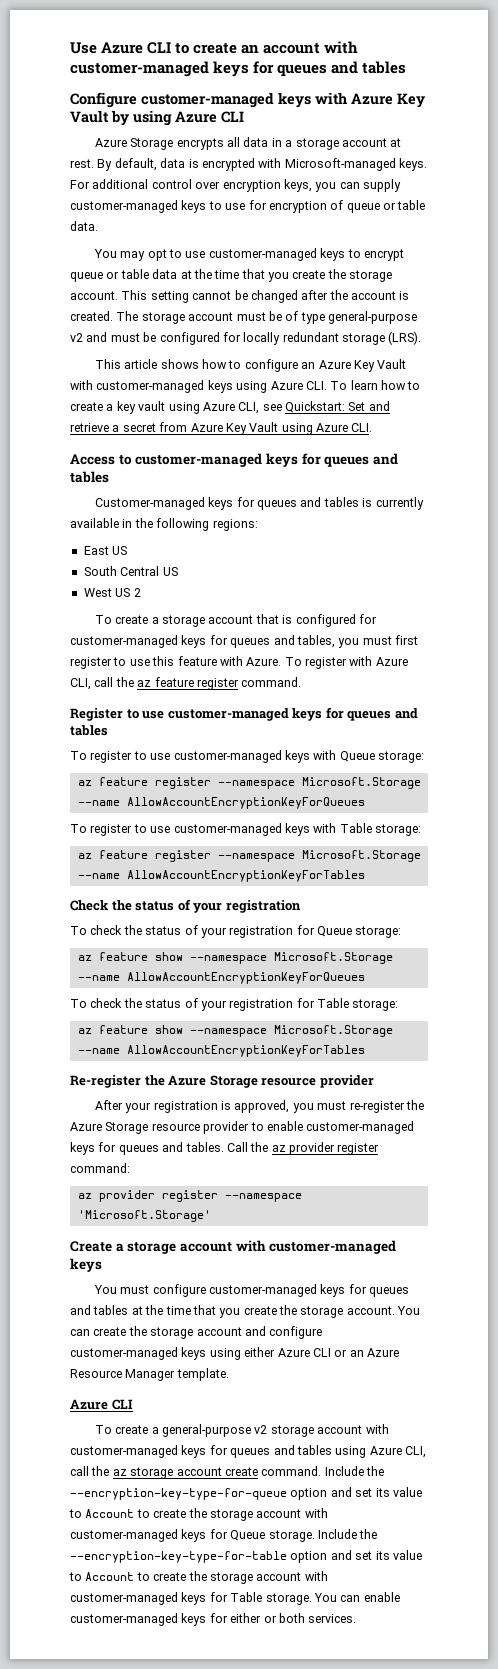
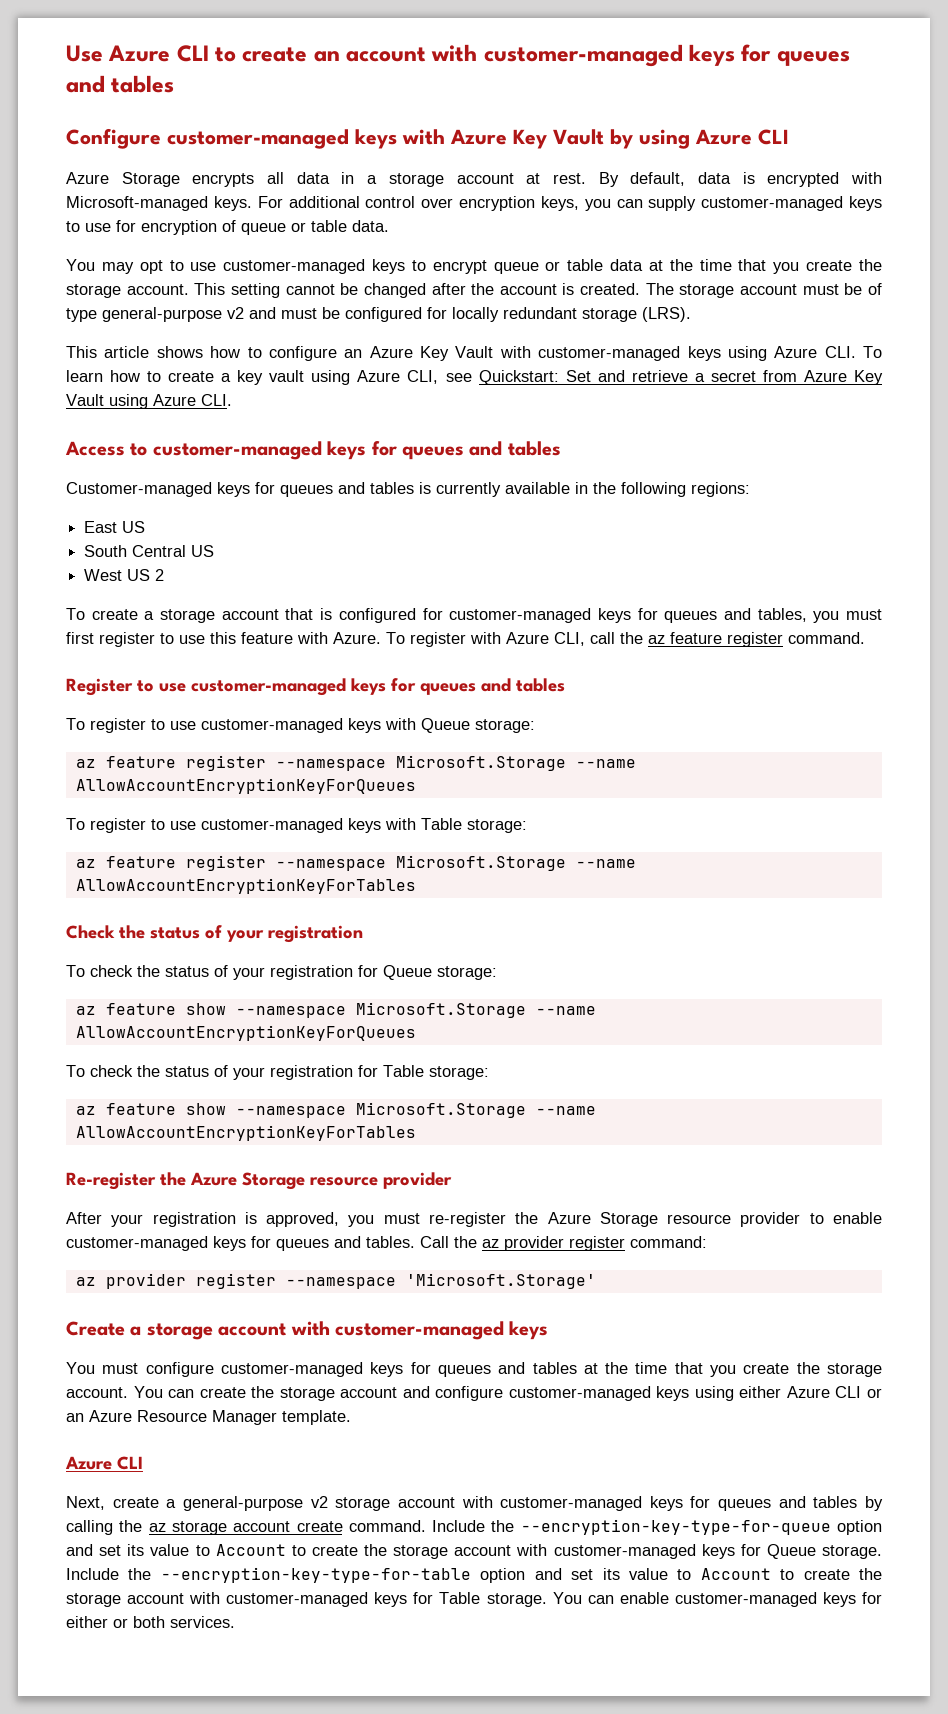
- To create a general-purpose v2 storage account with customer-managed keys for queues and tables using Azure CLI, call the az storage account create command.
+ Next, create a general-purpose v2 storage account with customer-managed keys for queues and tables by calling the az storage account create command.

